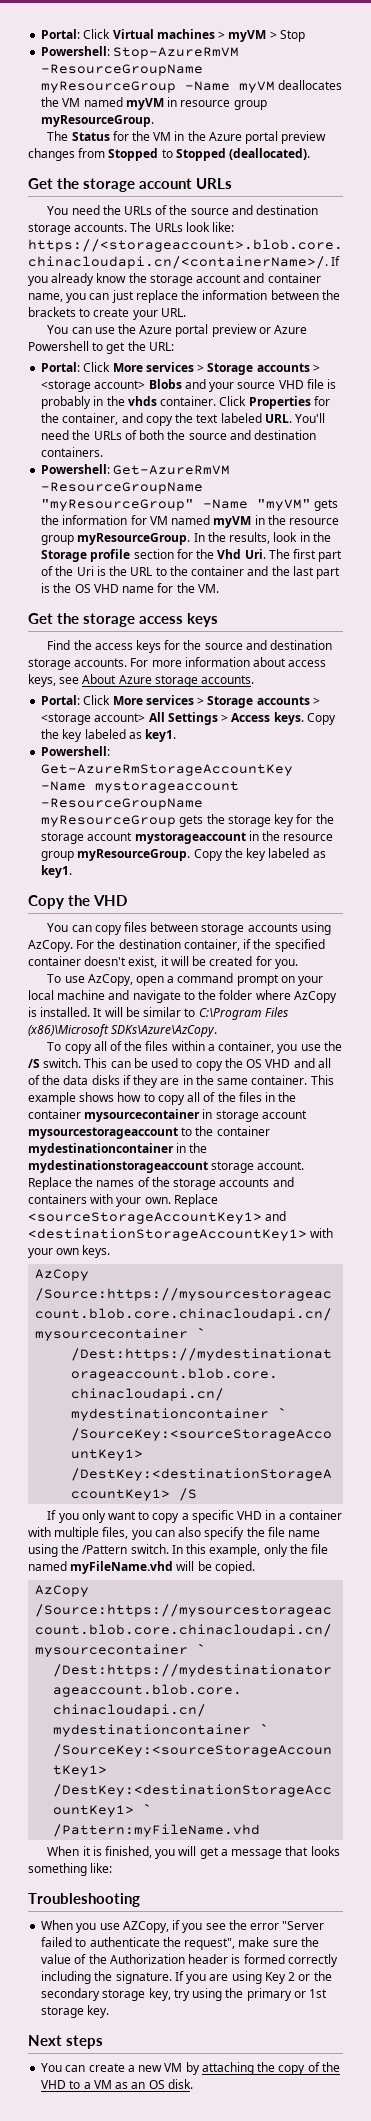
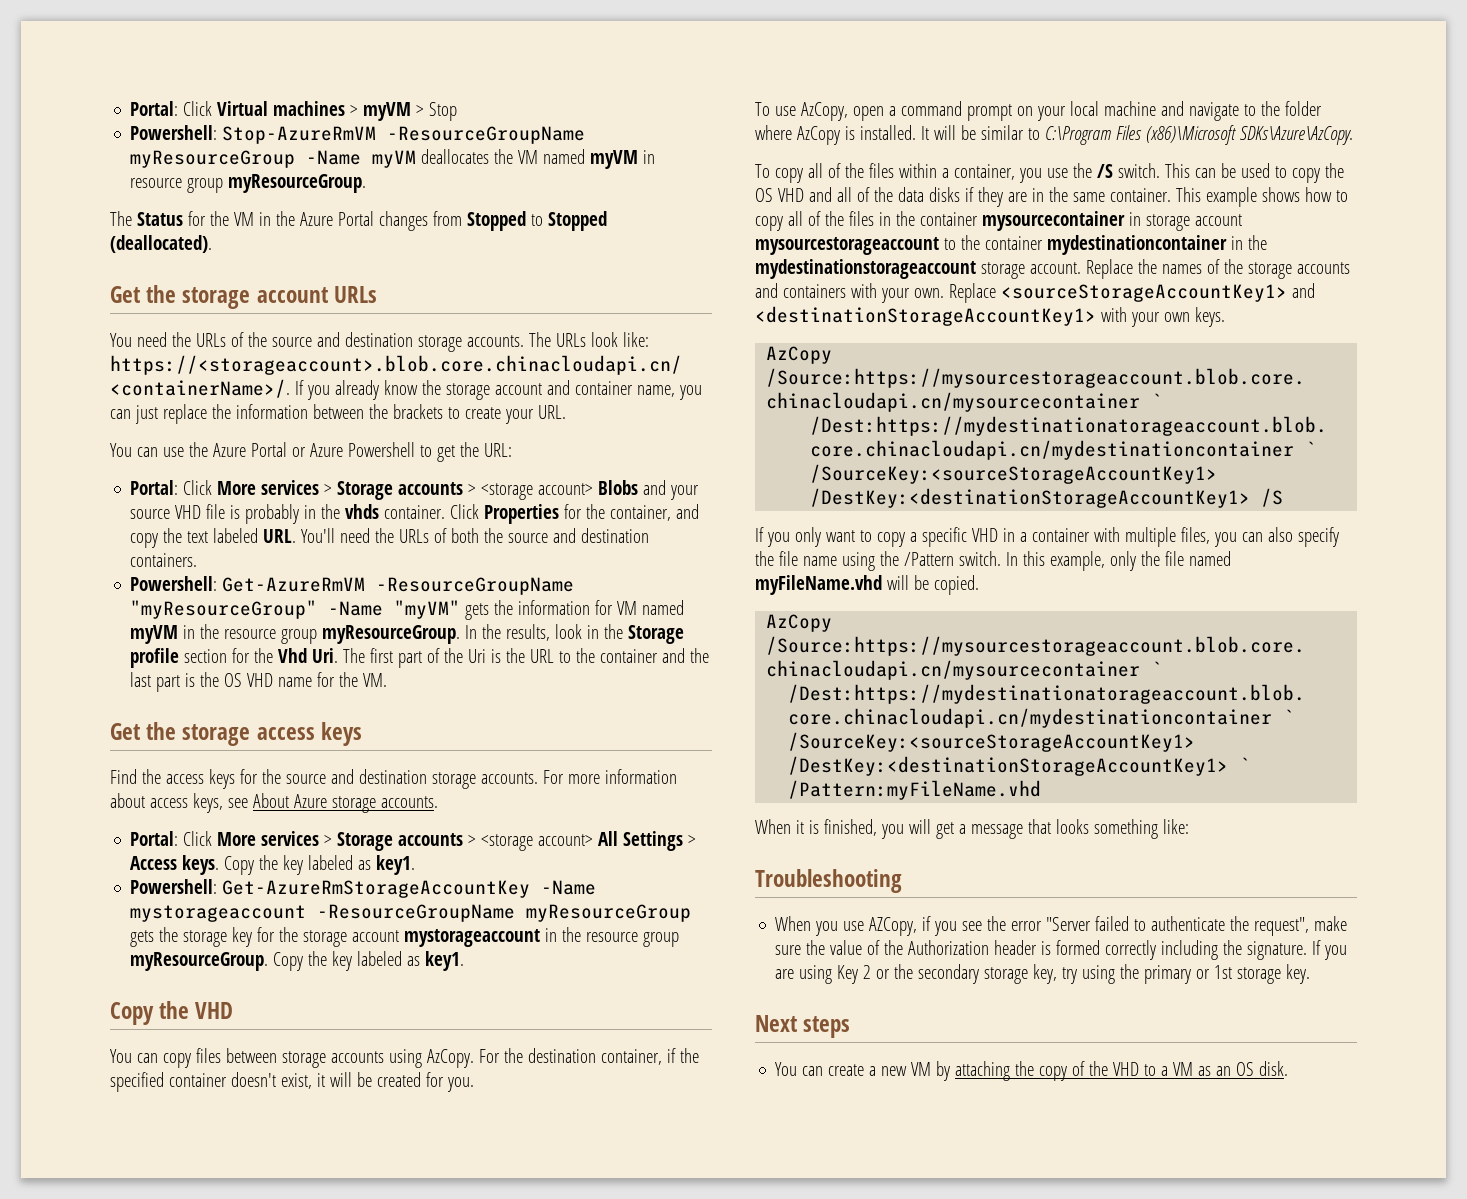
- The Status for the VM in the Azure portal preview changes from Stopped to Stopped (deallocated).
+ The Status for the VM in the Azure Portal changes from Stopped to Stopped (deallocated).
- You can use the Azure portal preview or Azure Powershell to get the URL:
+ You can use the Azure Portal or Azure Powershell to get the URL:

